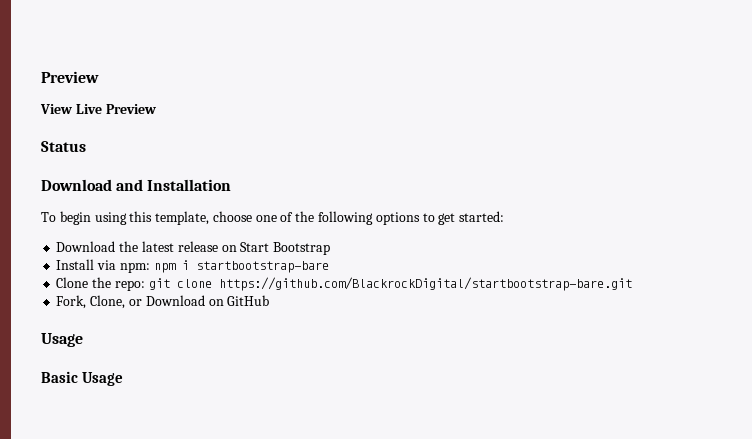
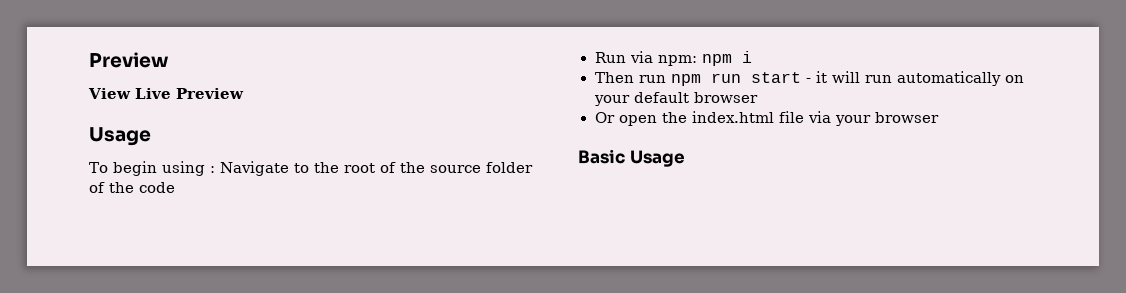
  View Live Preview
- Status
- Download and Installation
+ Usage
- To begin using this template, choose one of the following options to get started:
- Download the latest release on Start Bootstrap
- Install via npm: npm i startbootstrap-bare
- Clone the repo: git clone https://github.com/BlackrockDigital/startbootstrap-bare.git
- Fork, Clone, or Download on GitHub
- Usage
+ To begin using : Navigate to the root of the source folder of the code
+ Run via npm: npm i
+ Then run npm run start - it will run automatically on your default browser
+ Or open the index.html file via your browser

